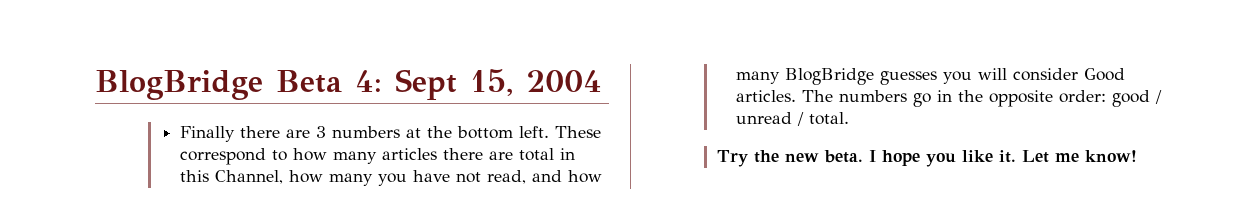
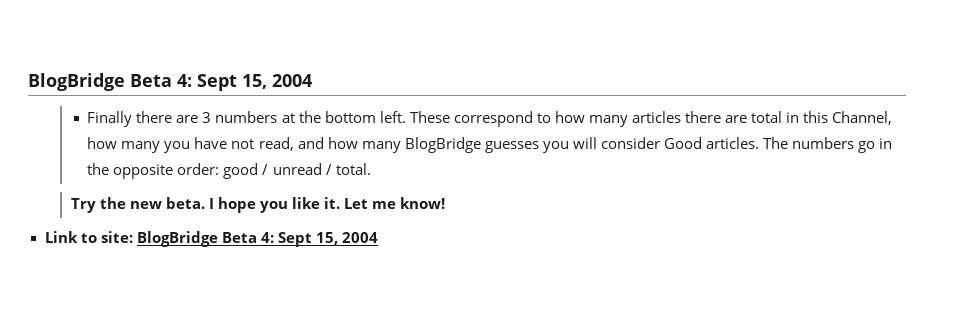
+ Link to site: BlogBridge Beta 4: Sept 15, 2004

